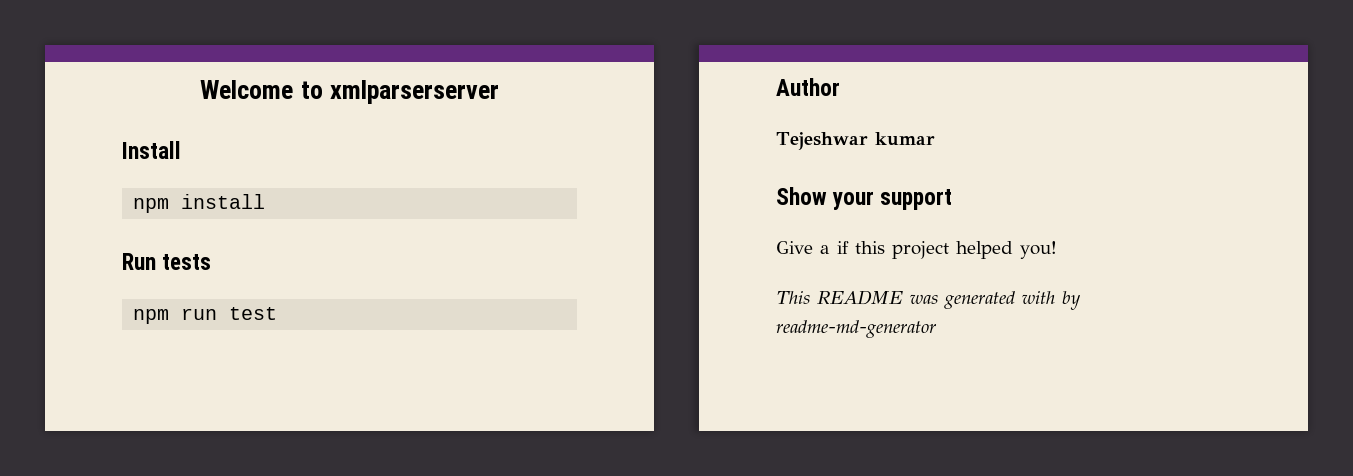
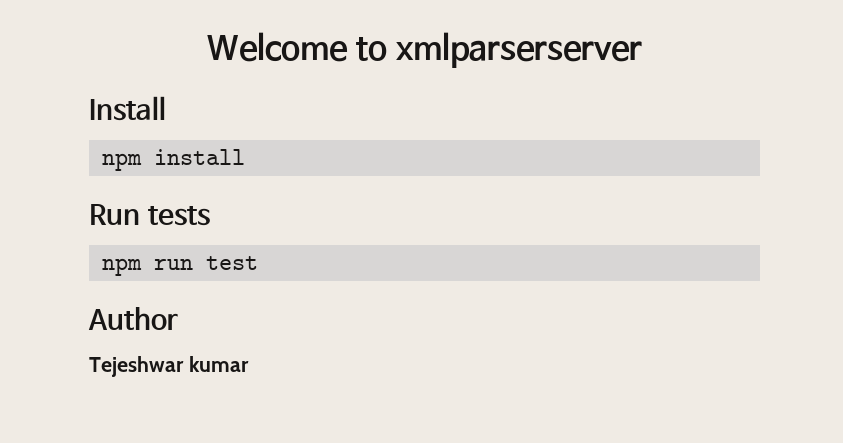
- Show your support
- Give a if this project helped you!
- This README was generated with by readme-md-generator

